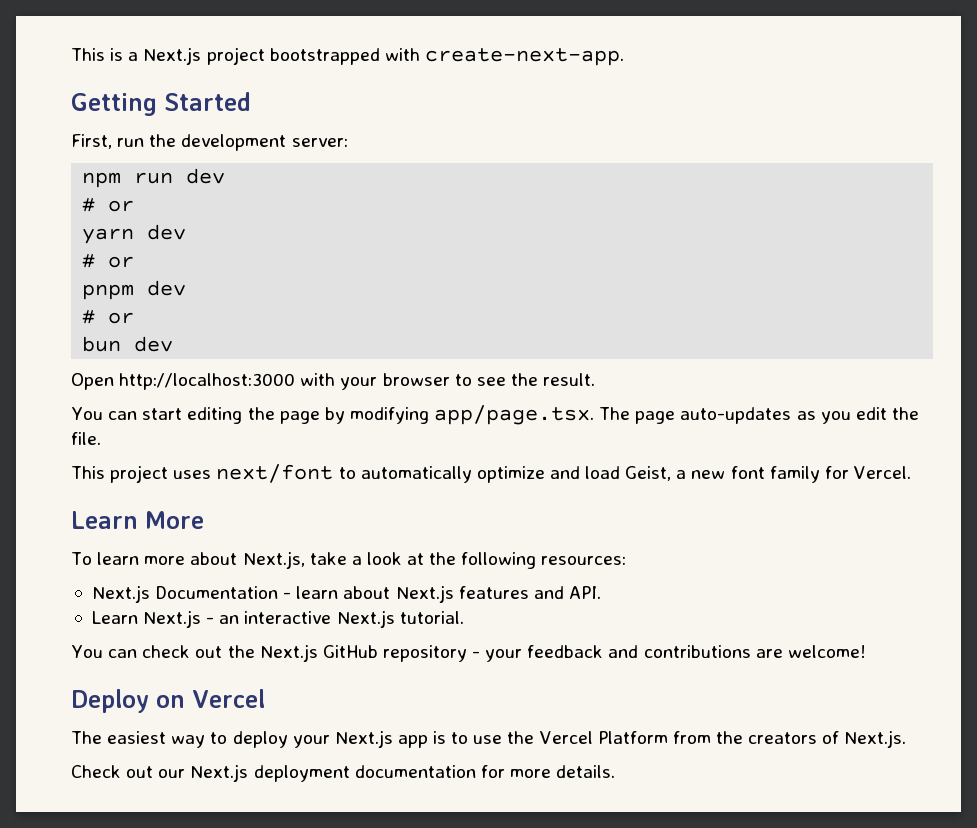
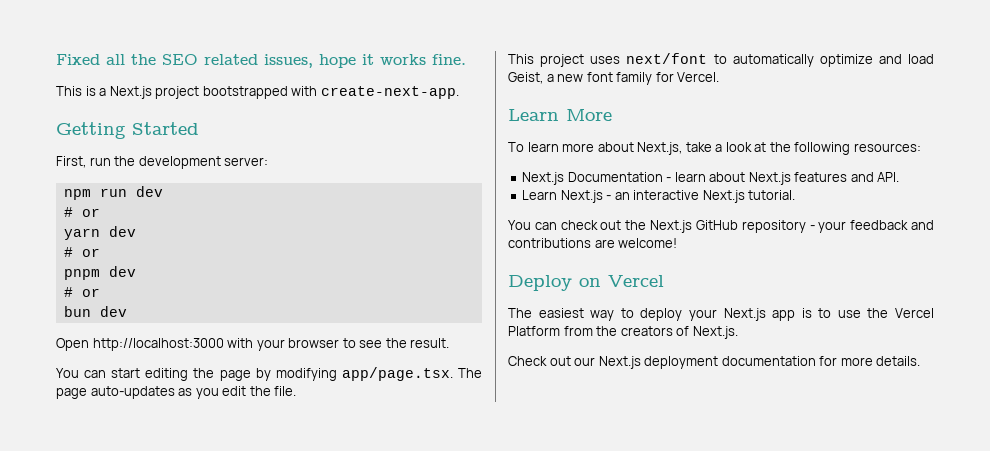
+ Fixed all the SEO related issues, hope it works fine.

